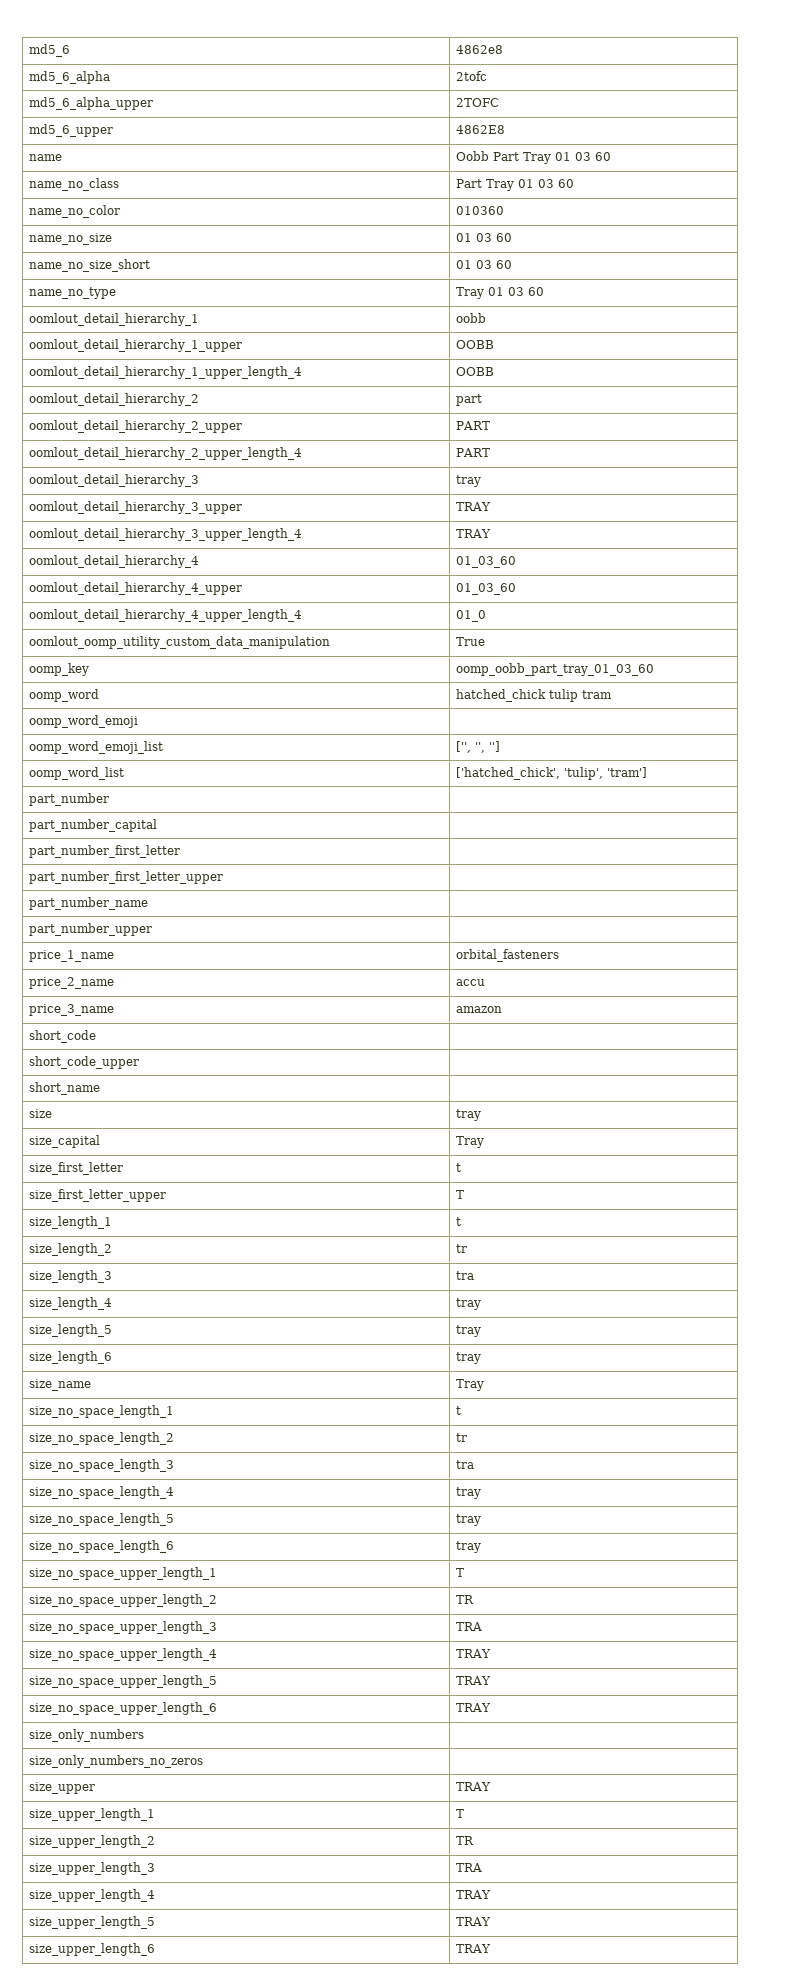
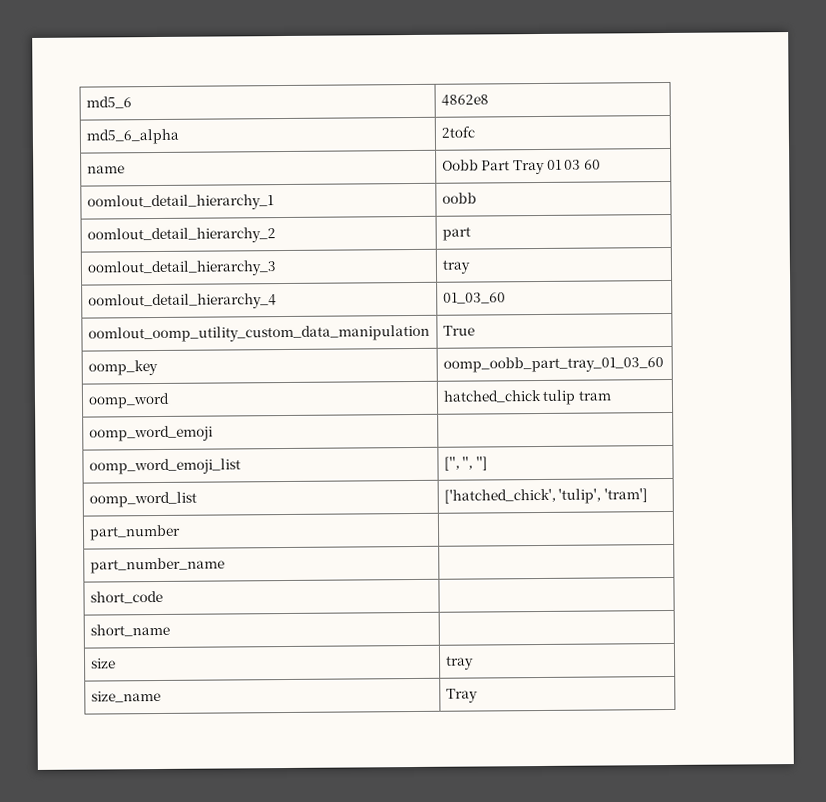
- md5_6_alpha_upper | 2TOFC
- md5_6_upper | 4862E8
- name_no_class | Part Tray 01 03 60
- name_no_color | 010360
- name_no_size | 01 03 60
- name_no_size_short | 01 03 60
- name_no_type | Tray 01 03 60
  oomlout_detail_hierarchy_1 | oobb
- oomlout_detail_hierarchy_1_upper | OOBB
- oomlout_detail_hierarchy_1_upper_length_4 | OOBB
  oomlout_detail_hierarchy_2 | part
- oomlout_detail_hierarchy_2_upper | PART
- oomlout_detail_hierarchy_2_upper_length_4 | PART
  oomlout_detail_hierarchy_3 | tray
- oomlout_detail_hierarchy_3_upper | TRAY
- oomlout_detail_hierarchy_3_upper_length_4 | TRAY
  oomlout_detail_hierarchy_4 | 01_03_60
- oomlout_detail_hierarchy_4_upper | 01_03_60
- oomlout_detail_hierarchy_4_upper_length_4 | 01_0
- part_number_capital |
- part_number_first_letter |
- part_number_first_letter_upper |
  part_number_name |
- part_number_upper |
- price_1_name | orbital_fasteners
- price_2_name | accu
- price_3_name | amazon
- short_code_upper |
- size_capital | Tray
- size_first_letter | t
- size_first_letter_upper | T
- size_length_1 | t
- size_length_2 | tr
- size_length_3 | tra
- size_length_4 | tray
- size_length_5 | tray
- size_length_6 | tray
  size_name | Tray
- size_no_space_length_1 | t
- size_no_space_length_2 | tr
- size_no_space_length_3 | tra
- size_no_space_length_4 | tray
- size_no_space_length_5 | tray
- size_no_space_length_6 | tray
- size_no_space_upper_length_1 | T
- size_no_space_upper_length_2 | TR
- size_no_space_upper_length_3 | TRA
- size_no_space_upper_length_4 | TRAY
- size_no_space_upper_length_5 | TRAY
- size_no_space_upper_length_6 | TRAY
- size_only_numbers |
- size_only_numbers_no_zeros |
- size_upper | TRAY
- size_upper_length_1 | T
- size_upper_length_2 | TR
- size_upper_length_3 | TRA
- size_upper_length_4 | TRAY
- size_upper_length_5 | TRAY
- size_upper_length_6 | TRAY

